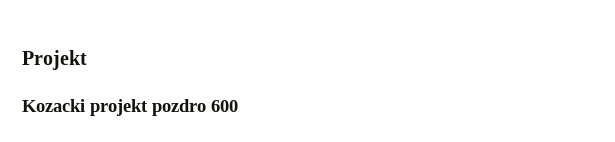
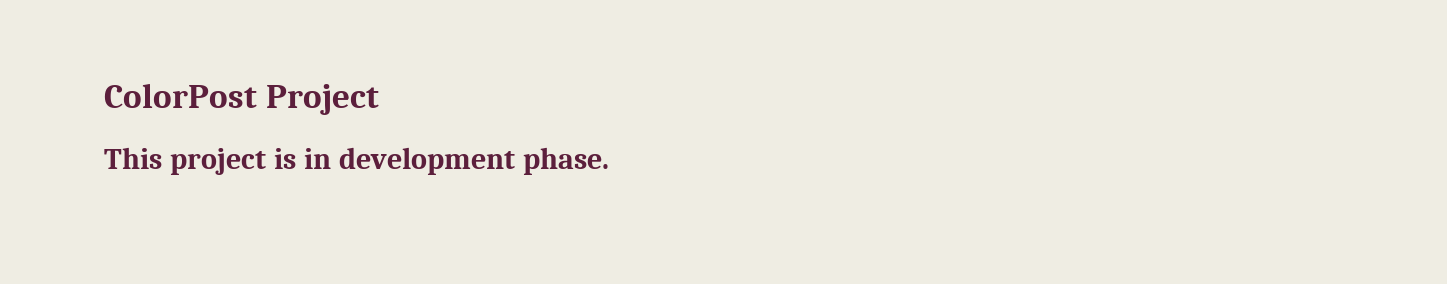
- Projekt
- Kozacki projekt pozdro 600
+ ColorPost Project
+ This project is in development phase.

